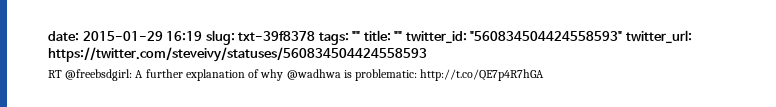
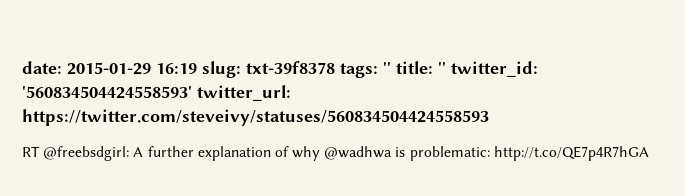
- date: 2015-01-29 16:19 slug: txt-39f8378 tags: "" title: "" twitter_id: "560834504424558593" twitter_url: https://twitter.com/steveivy/statuses/560834504424558593
+ date: 2015-01-29 16:19 slug: txt-39f8378 tags: '' title: '' twitter_id: '560834504424558593' twitter_url: https://twitter.com/steveivy/statuses/560834504424558593

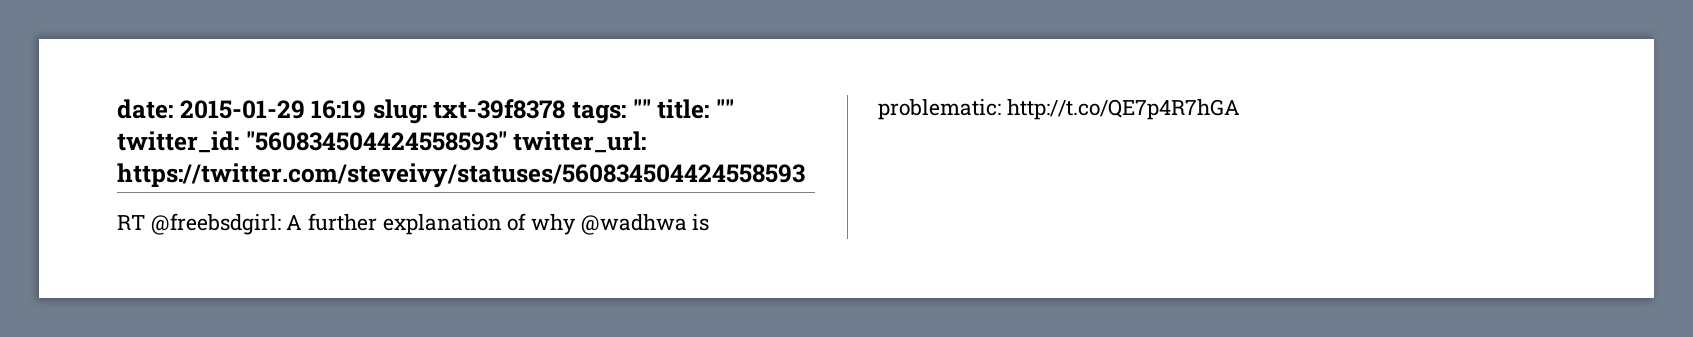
- date: 2015-01-29 16:19 slug: txt-39f8378 tags: '' title: '' twitter_id: '560834504424558593' twitter_url: https://twitter.com/steveivy/statuses/560834504424558593
+ date: 2015-01-29 16:19 slug: txt-39f8378 tags: "" title: "" twitter_id: "560834504424558593" twitter_url: https://twitter.com/steveivy/statuses/560834504424558593

